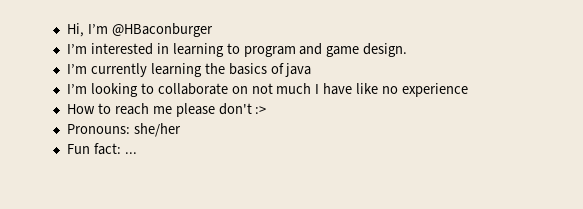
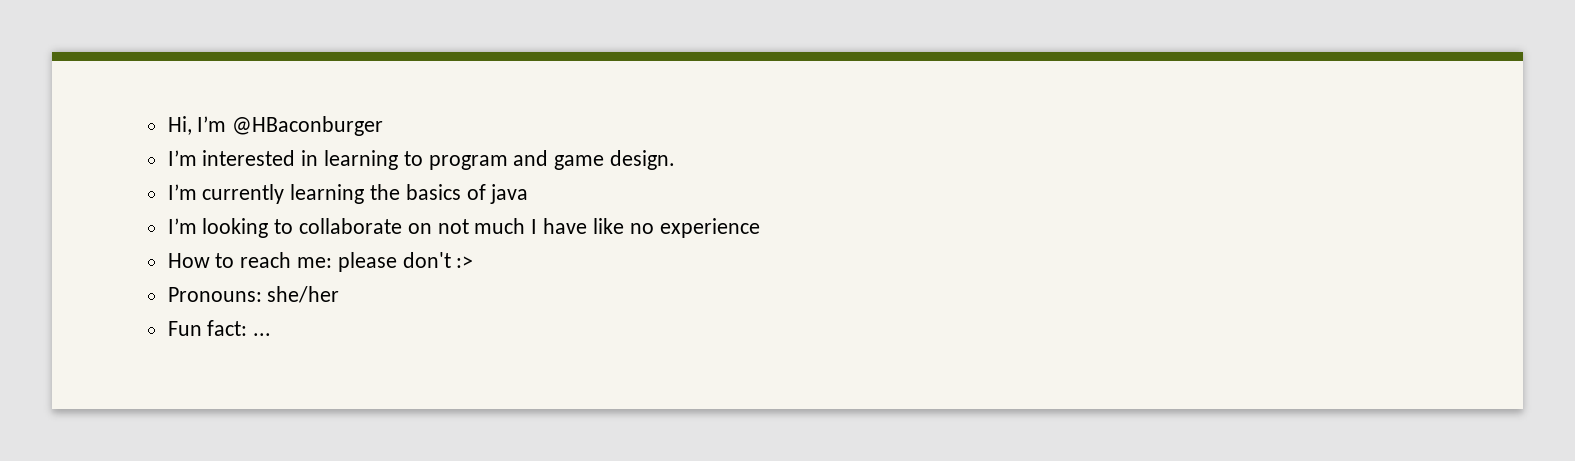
- How to reach me please don't :>
+ How to reach me: please don't :>

